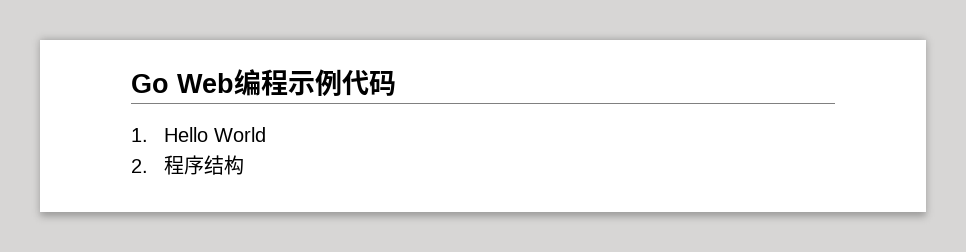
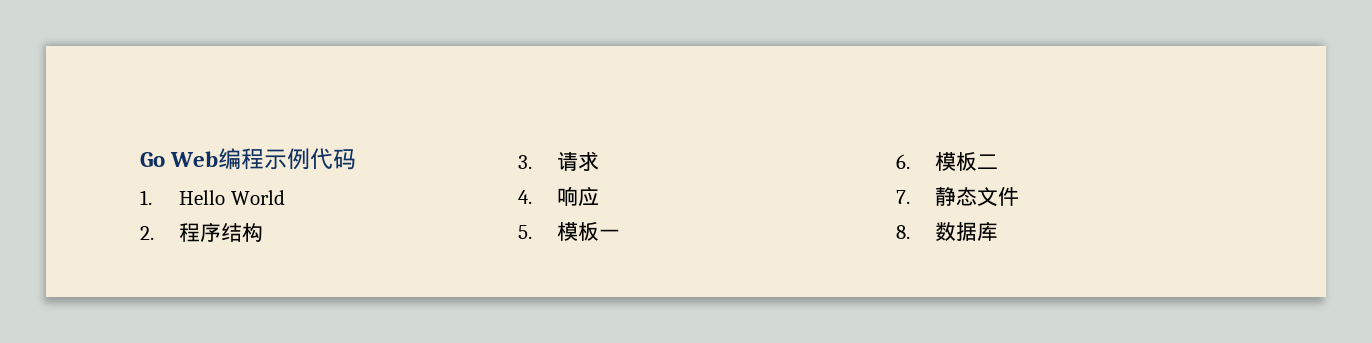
+ 3.请求
+ 4.响应
+ 5.模板一
+ 6.模板二
+ 7.静态文件
+ 8.数据库

